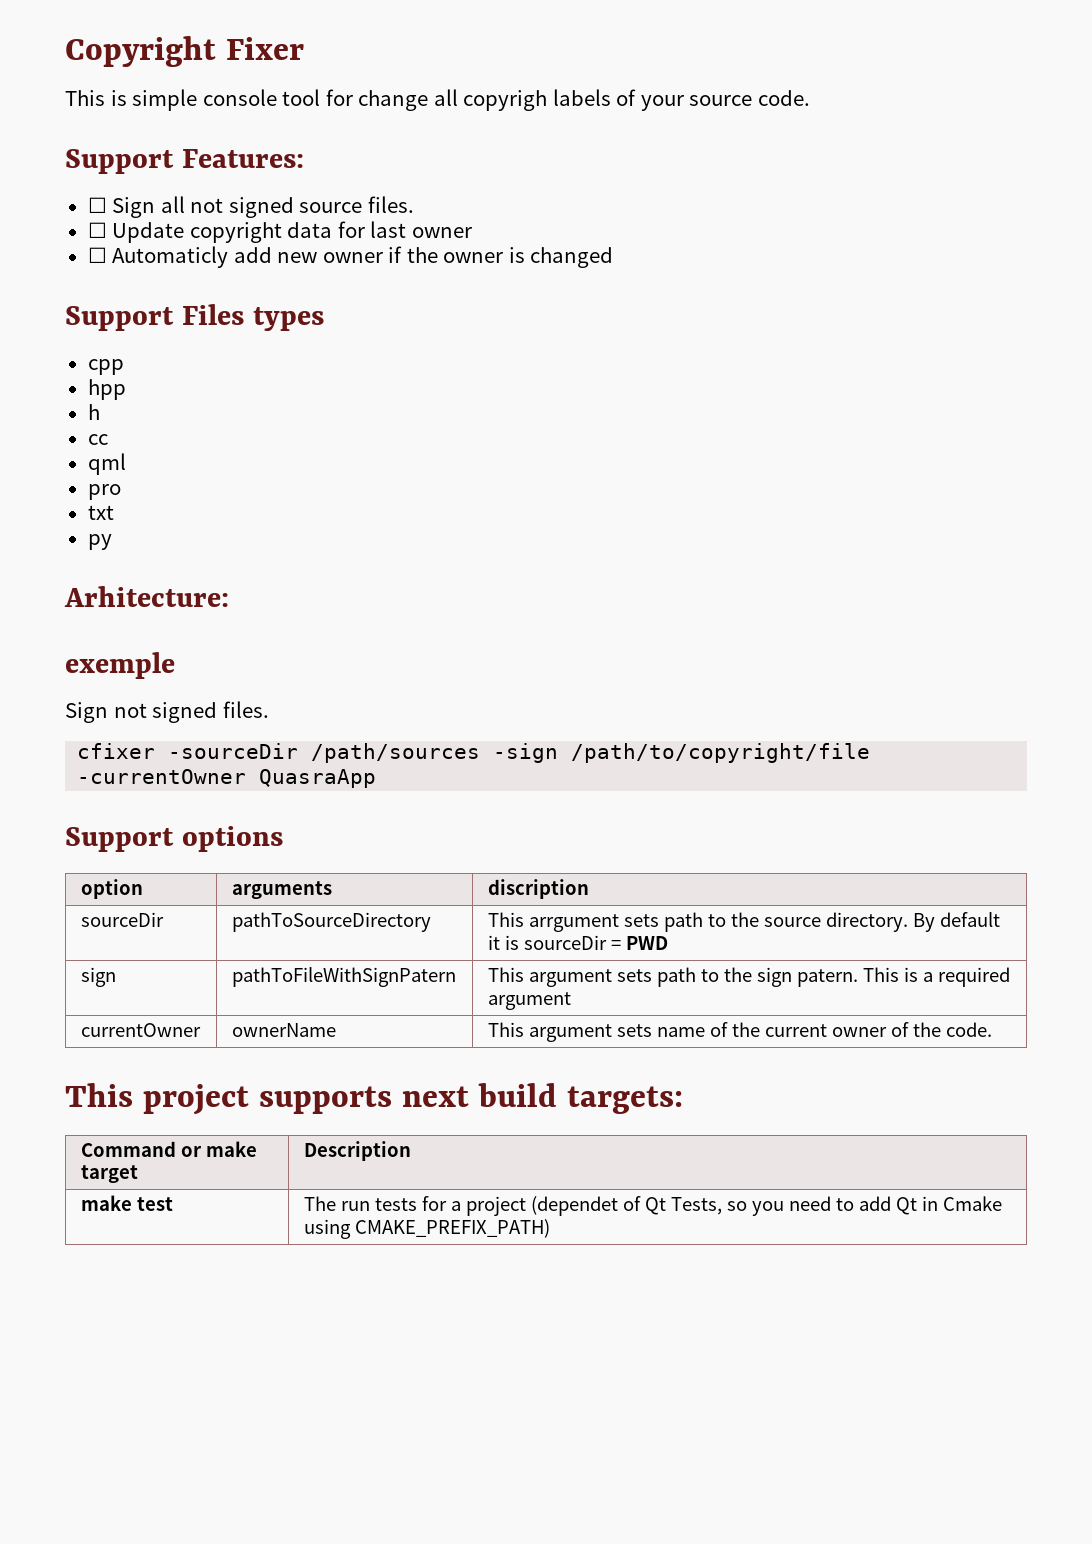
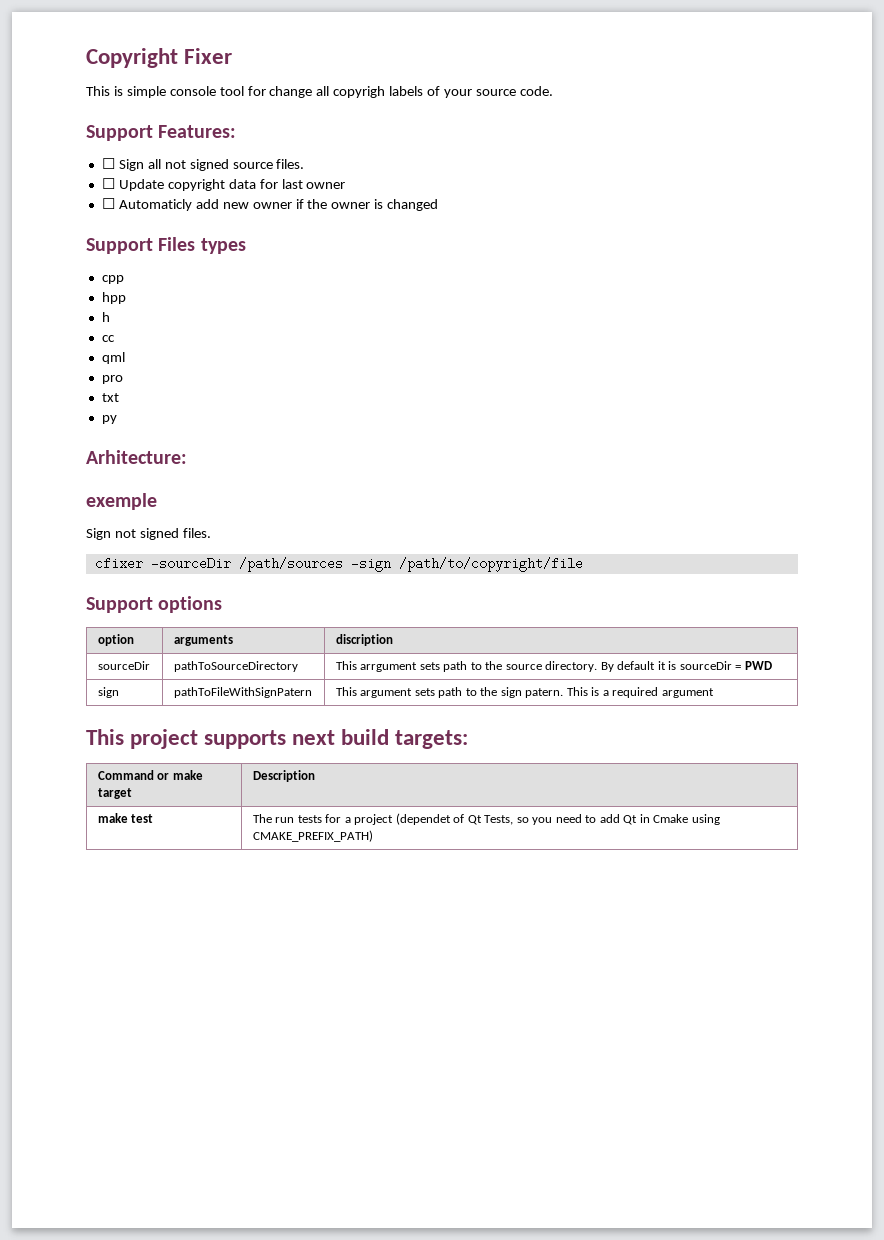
- cfixer -sourceDir /path/sources -sign /path/to/copyright/file -currentOwner QuasraApp
+ cfixer -sourceDir /path/sources -sign /path/to/copyright/file
- currentOwner | ownerName | This argument sets name of the current owner of the code.

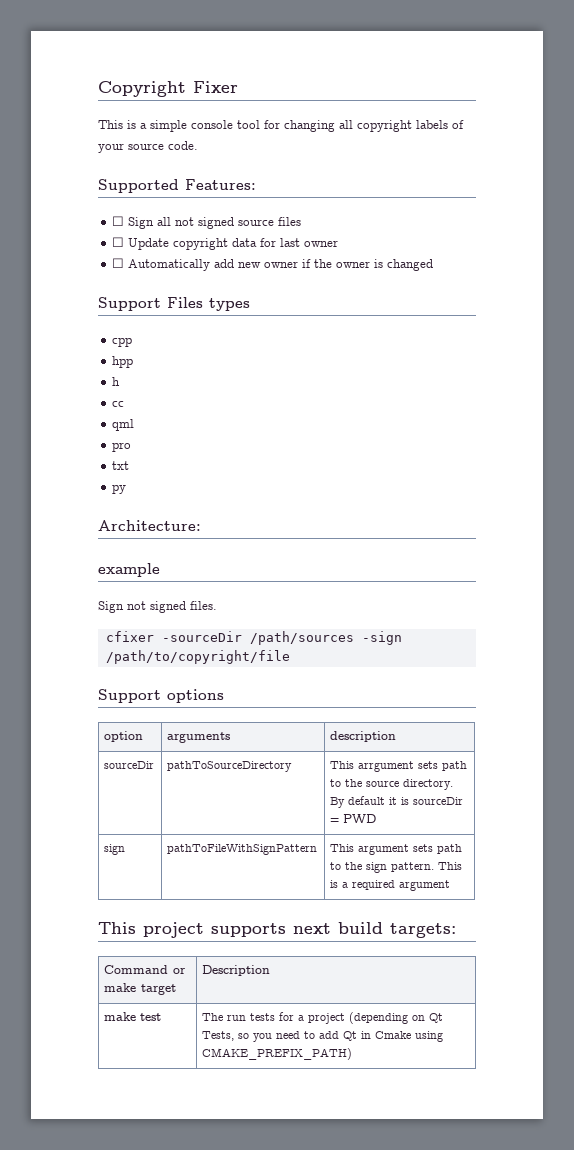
- This is simple console tool for change all copyrigh labels of your source code.
+ This is a simple console tool for changing all copyright labels of your source code.
- Support Features:
+ Supported Features:
- ☐ Sign all not signed source files.
+ ☐ Sign all not signed source files
- ☐ Automaticly add new owner if the owner is changed
+ ☐ Automatically add new owner if the owner is changed
- Arhitecture:
- exemple
+ Architecture:
+ example
- option | arguments | discription
+ option | arguments | description
- sign | pathToFileWithSignPatern | This argument sets path to the sign patern. This is a required argument
+ sign | pathToFileWithSignPattern | This argument sets path to the sign pattern. This is a required argument
- make test | The run tests for a project (dependet of Qt Tests, so you need to add Qt in Cmake using CMAKE_PREFIX_PATH)
+ make test | The run tests for a project (depending on Qt Tests, so you need to add Qt in Cmake using CMAKE_PREFIX_PATH)

